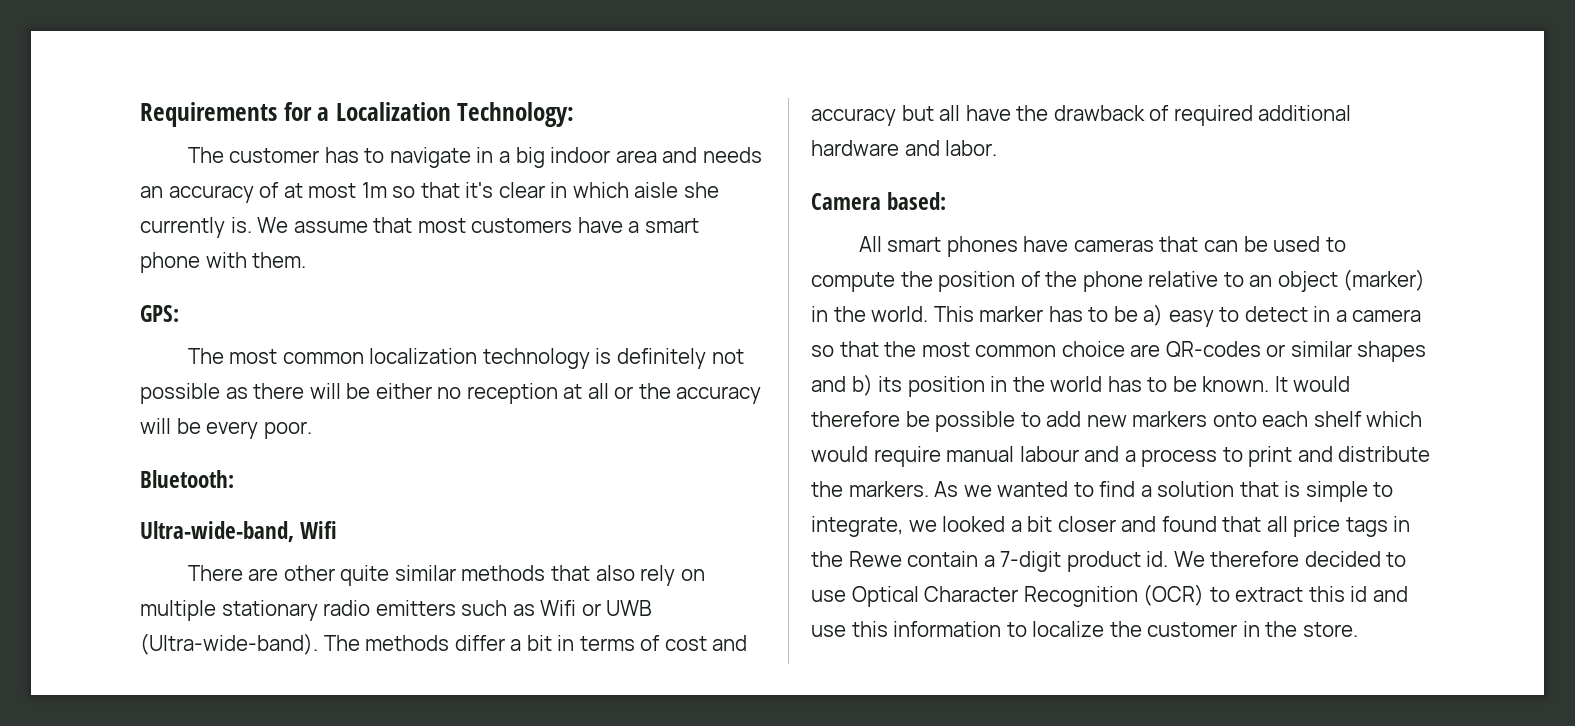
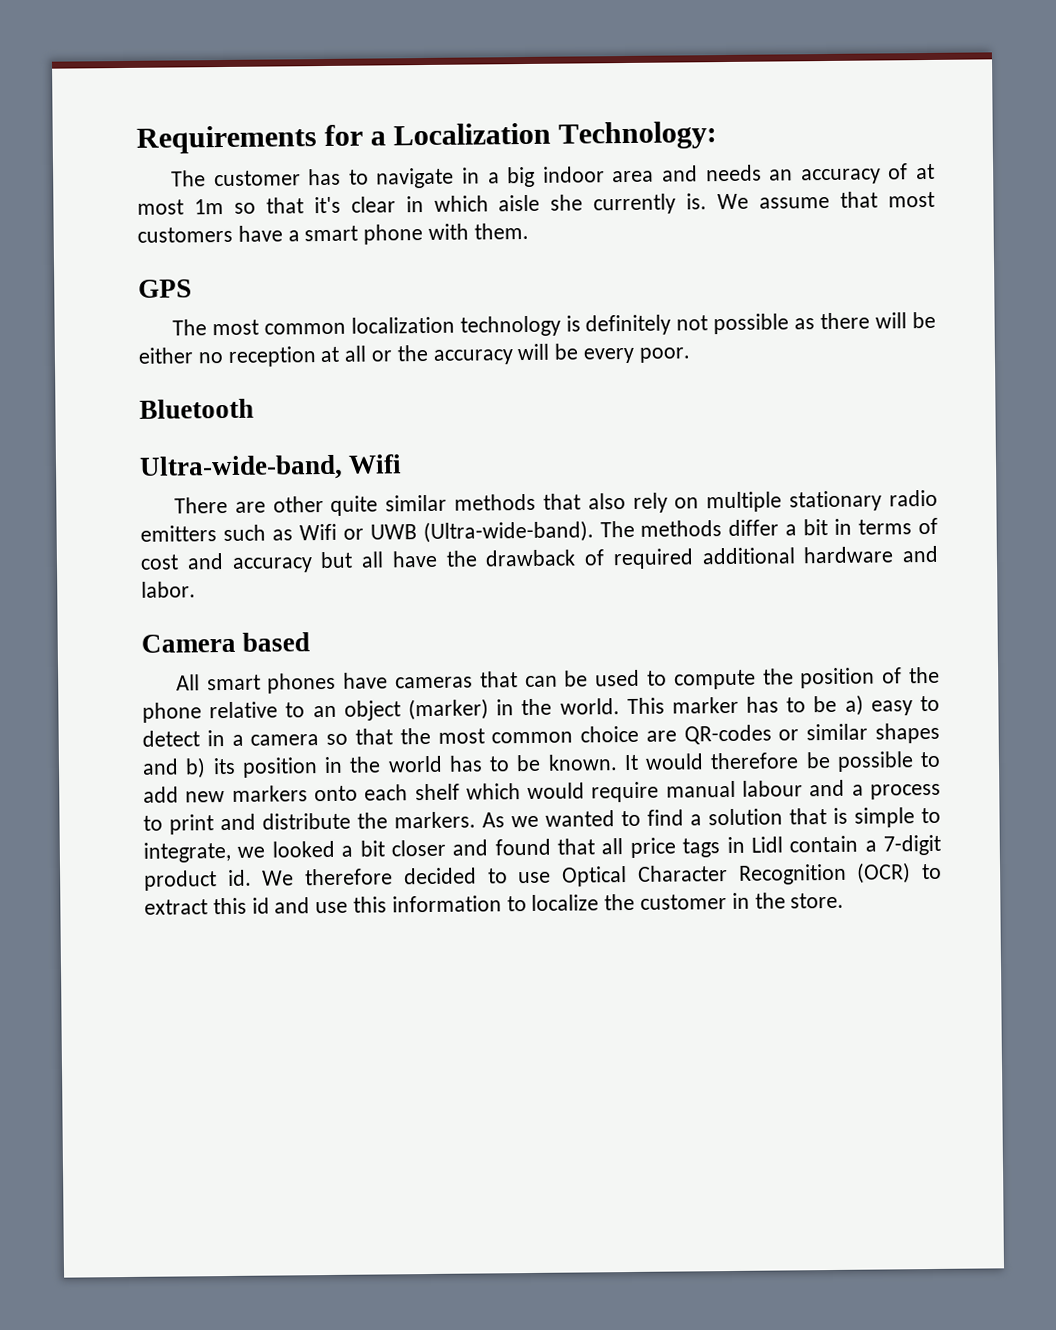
- GPS:
+ GPS
- Bluetooth:
+ Bluetooth
- Camera based:
+ Camera based
- As we wanted to find a solution that is simple to integrate, we looked a bit closer and found that all price tags in the Rewe contain a 7-digit product id.
+ As we wanted to find a solution that is simple to integrate, we looked a bit closer and found that all price tags in Lidl contain a 7-digit product id.

